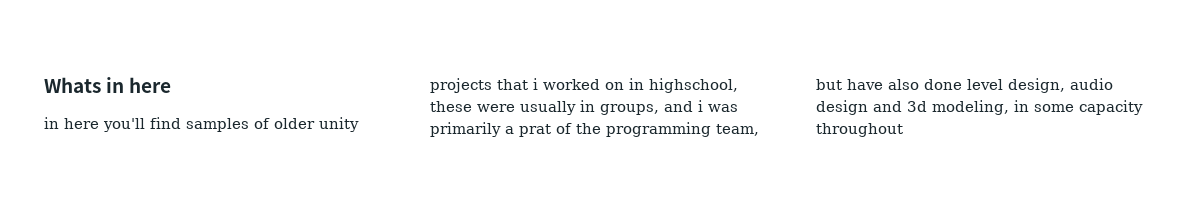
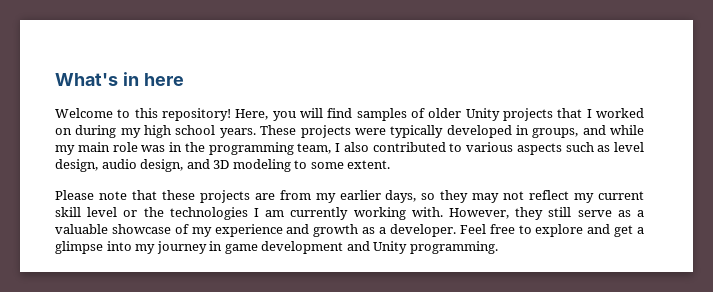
- Whats in here
+ What's in here
- in here you'll find samples of older unity projects that i worked on in highschool, these were usually in groups, and i was primarily a prat of the programming team, but have also done level design, audio design and 3d modeling, in some capacity throughout
+ Welcome to this repository! Here, you will find samples of older Unity projects that I worked on during my high school years. These projects were typically developed in groups, and while my main role was in the programming team, I also contributed to various aspects such as level design, audio design, and 3D modeling to some extent.
+ Please note that these projects are from my earlier days, so they may not reflect my current skill level or the technologies I am currently working with. However, they still serve as a valuable showcase of my experience and growth as a developer. Feel free to explore and get a glimpse into my journey in game development and Unity programming.

